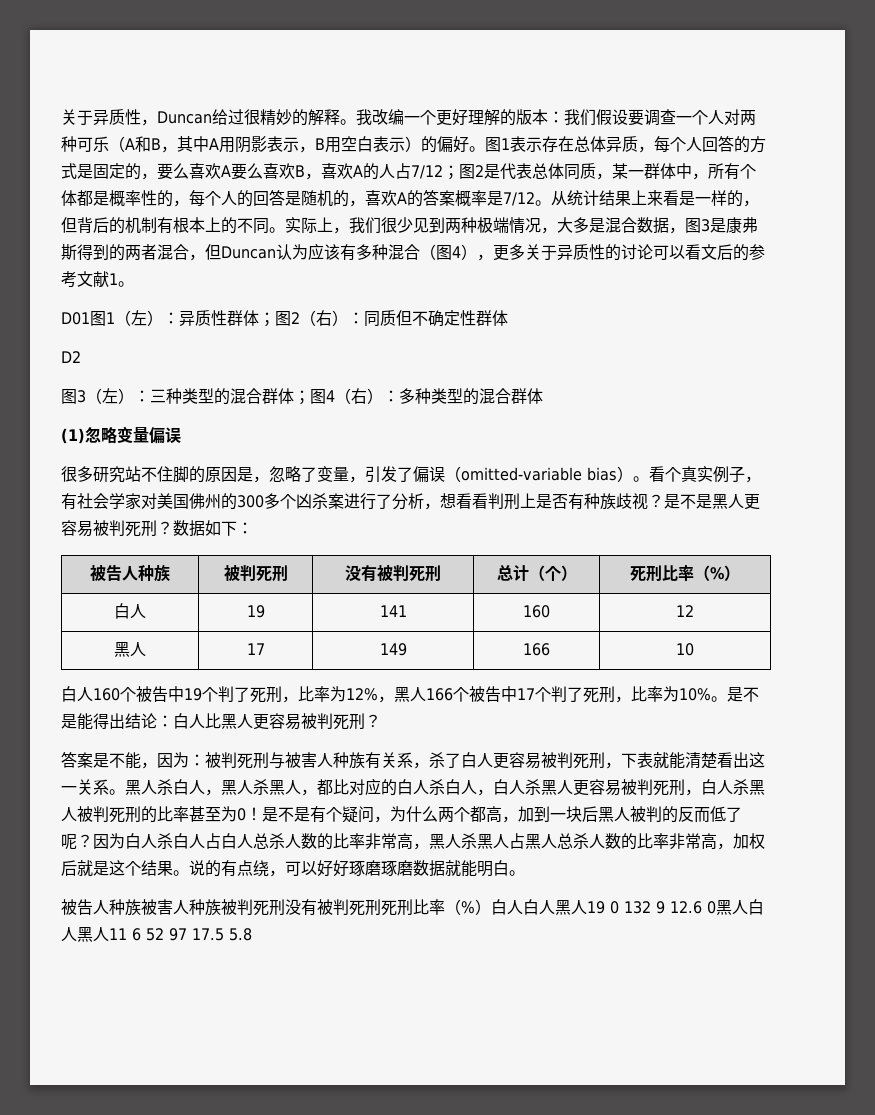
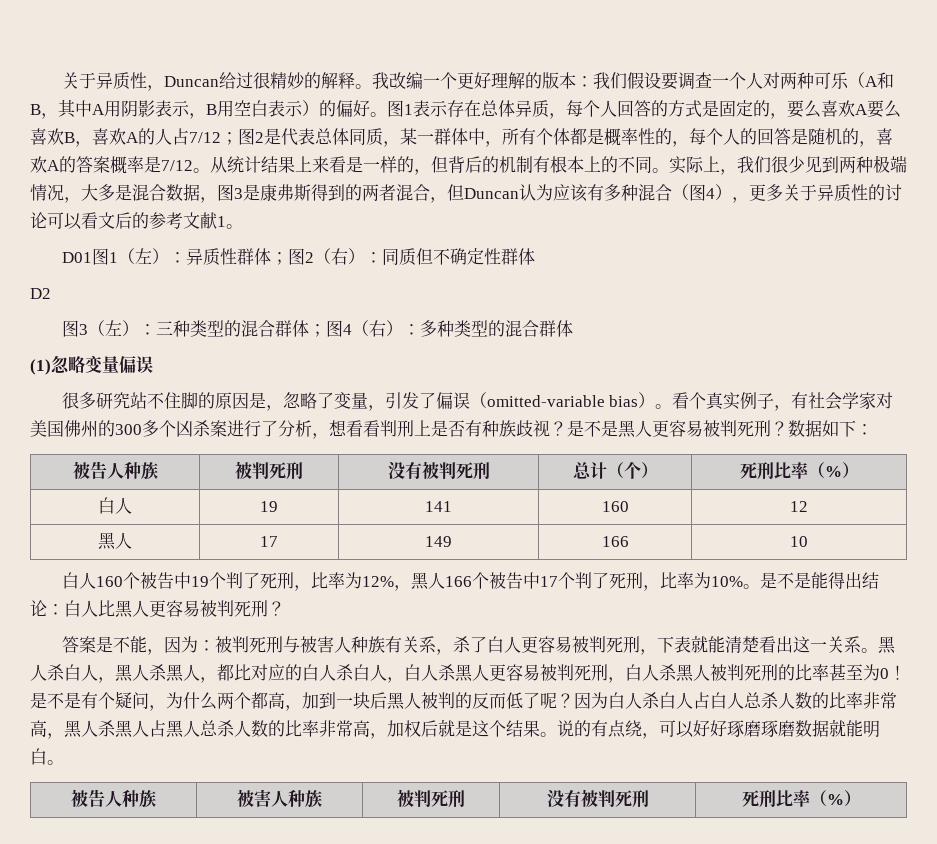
- 被告人种族被害人种族被判死刑没有被判死刑死刑比率（%）白人白人黑人19 0 132 9 12.6 0黑人白人黑人11 6 52 97 17.5 5.8
+ 被告人种族 | 被害人种族 | 被判死刑 | 没有被判死刑 | 死刑比率（%）

